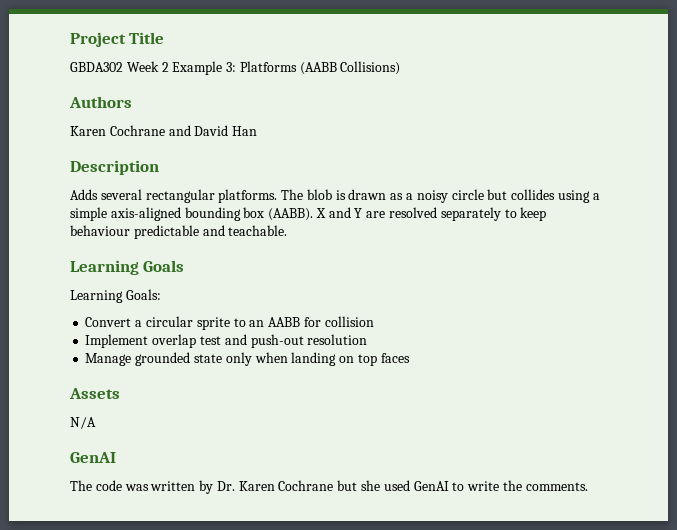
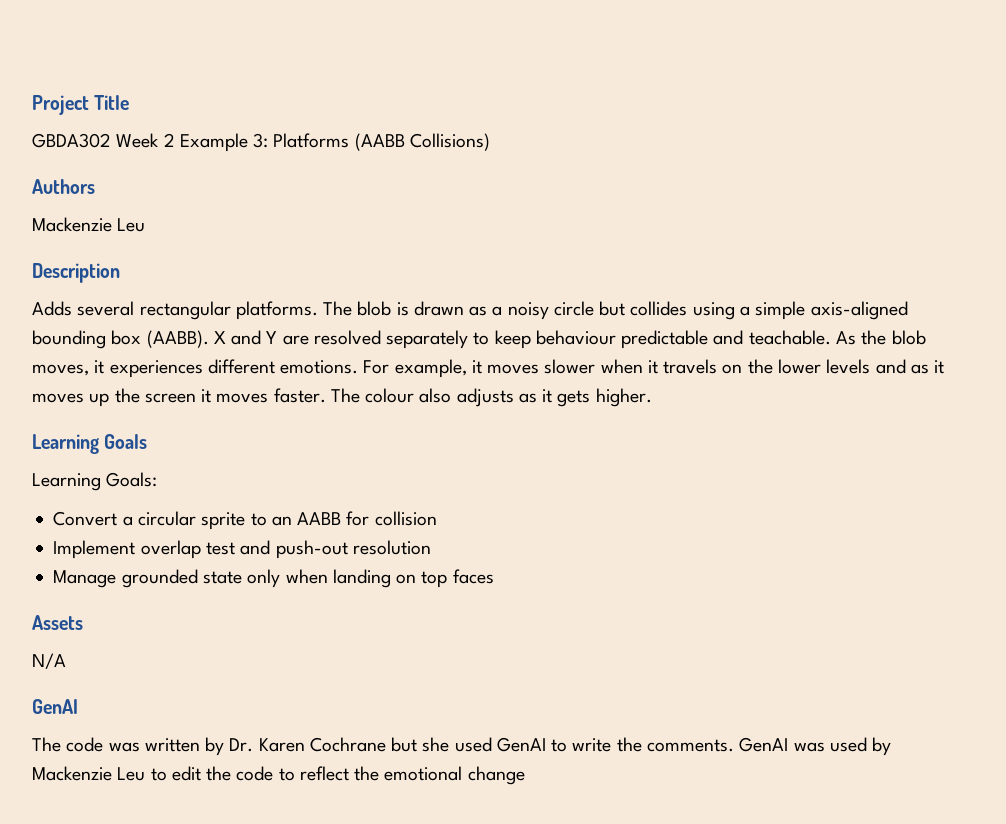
  Authors
- Karen Cochrane and David Han
+ Mackenzie Leu
+ As the blob moves, it experiences different emotions. For example, it moves slower when it travels on the lower levels and as it moves up the screen it moves faster. The colour also adjusts as it gets higher.
+ GenAI was used by Mackenzie Leu to edit the code to reflect the emotional change

